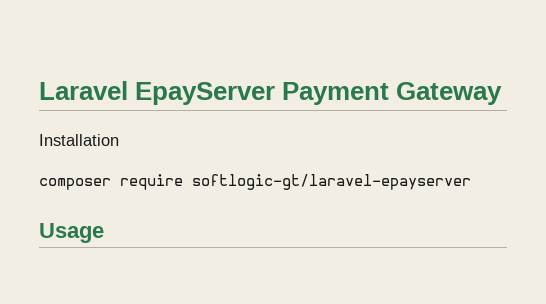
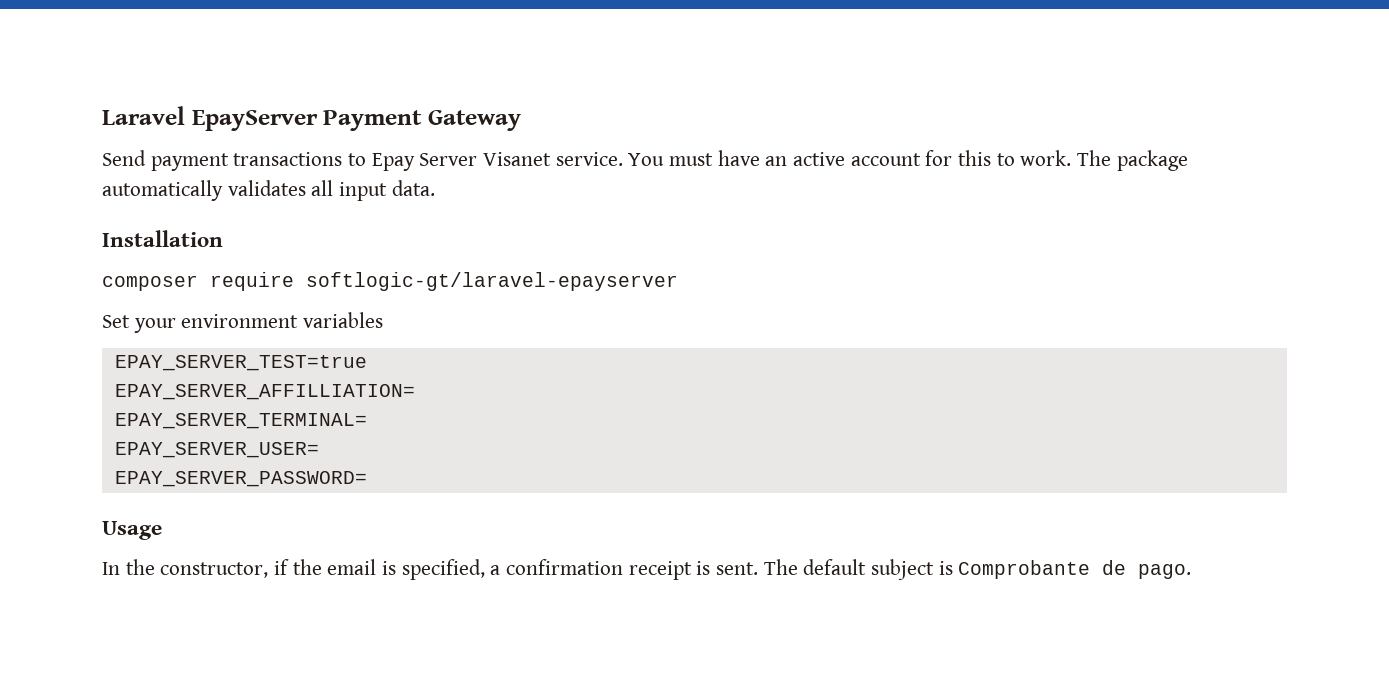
+ Send payment transactions to Epay Server Visanet service. You must have an active account for this to work. The package automatically validates all input data.
  Installation
  composer require softlogic-gt/laravel-epayserver
+ Set your environment variables
+ EPAY_SERVER_TEST=true
+ EPAY_SERVER_AFFILLIATION=
+ EPAY_SERVER_TERMINAL=
+ EPAY_SERVER_USER=
+ EPAY_SERVER_PASSWORD=
  Usage
+ In the constructor, if the email is specified, a confirmation receipt is sent. The default subject is Comprobante de pago.

